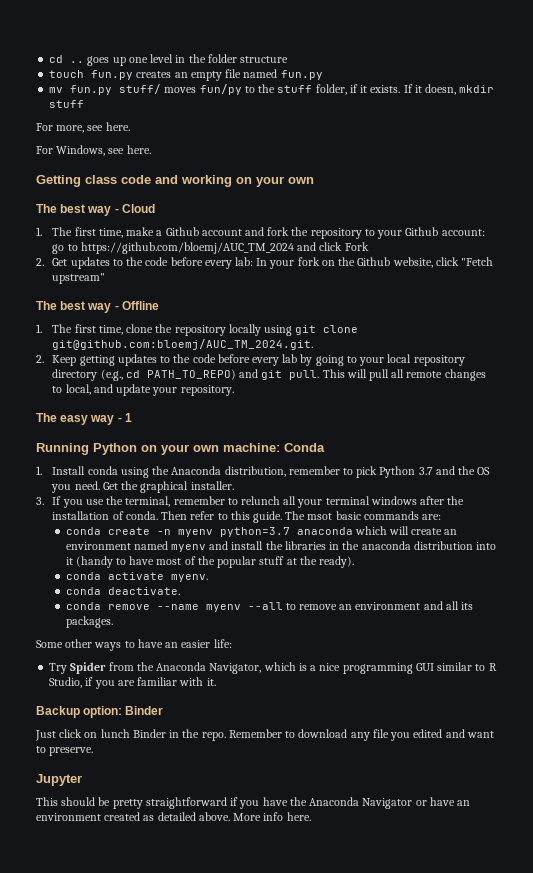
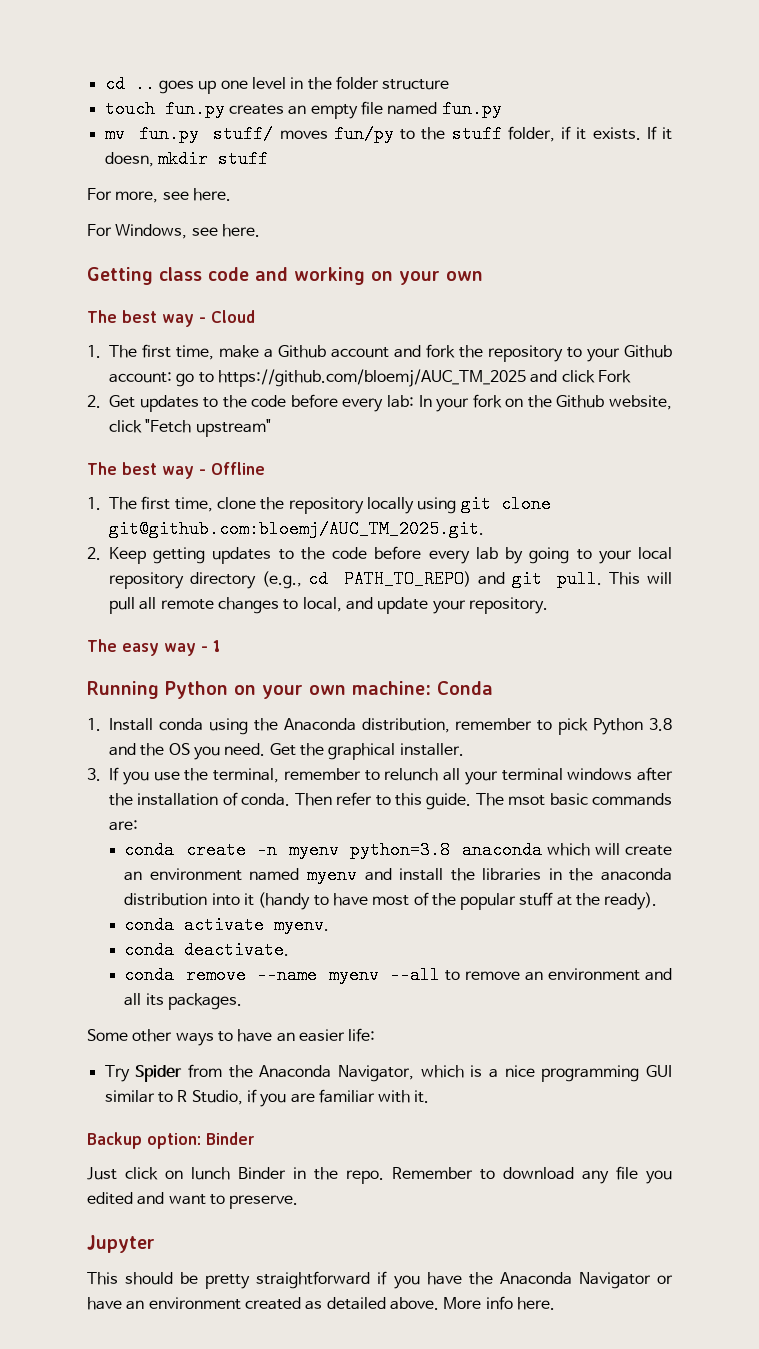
- 1. The first time, make a Github account and fork the repository to your Github account: go to https://github.com/bloemj/AUC_TM_2024 and click Fork
+ 1. The first time, make a Github account and fork the repository to your Github account: go to https://github.com/bloemj/AUC_TM_2025 and click Fork
- 1. The first time, clone the repository locally using git clone git@github.com:bloemj/AUC_TM_2024.git.
+ 1. The first time, clone the repository locally using git clone git@github.com:bloemj/AUC_TM_2025.git.
- 1. Install conda using the Anaconda distribution, remember to pick Python 3.7 and the OS you need.
+ 1. Install conda using the Anaconda distribution, remember to pick Python 3.8 and the OS you need.
- conda create -n myenv python=3.7 anaconda which will create an environment named myenv and install the libraries in the anaconda distribution into it (handy to have most of the popular stuff at the ready).
+ conda create -n myenv python=3.8 anaconda which will create an environment named myenv and install the libraries in the anaconda distribution into it (handy to have most of the popular stuff at the ready).

